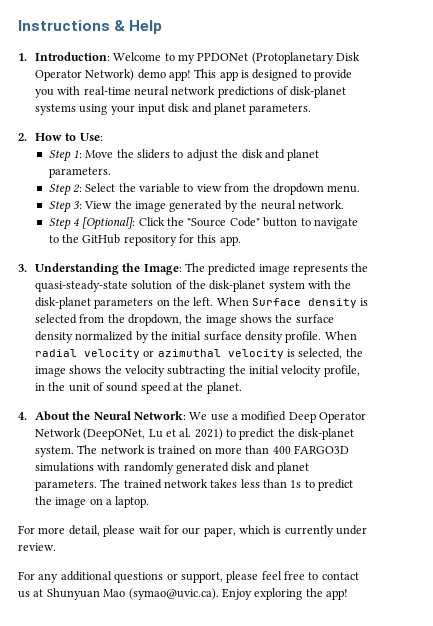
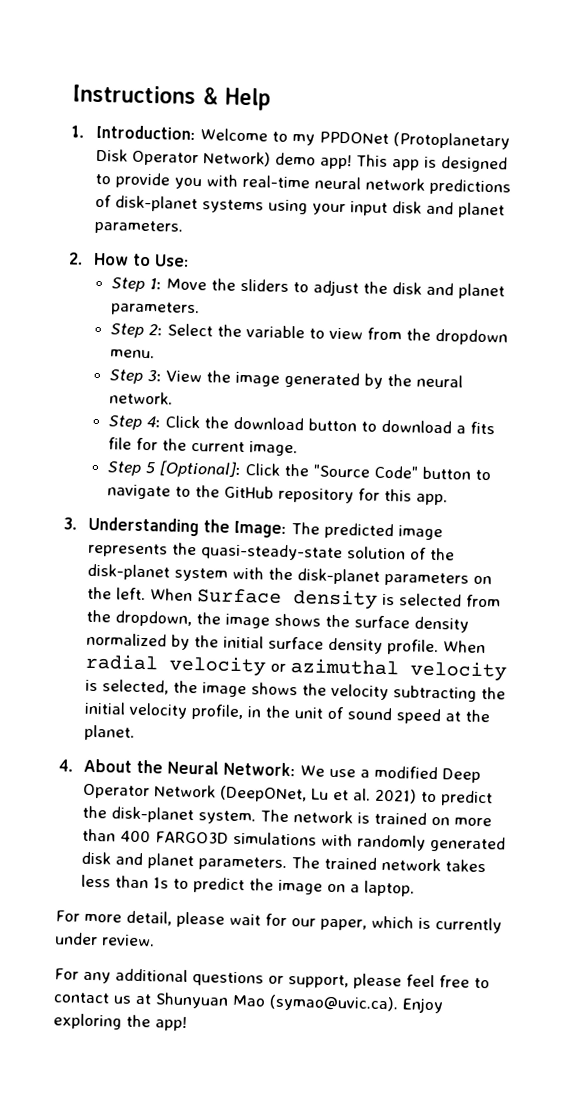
- Step 4 [Optional]: Click the "Source Code" button to navigate to the GitHub repository for this app.
+ Step 4: Click the download button to download a fits file for the current image.
+ Step 5 [Optional]: Click the "Source Code" button to navigate to the GitHub repository for this app.

